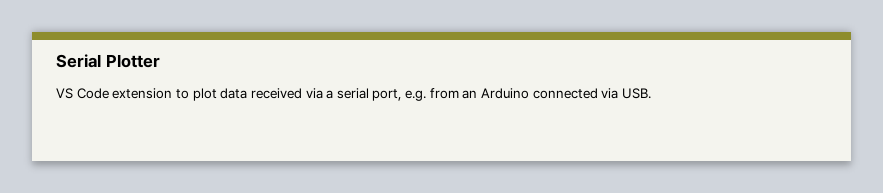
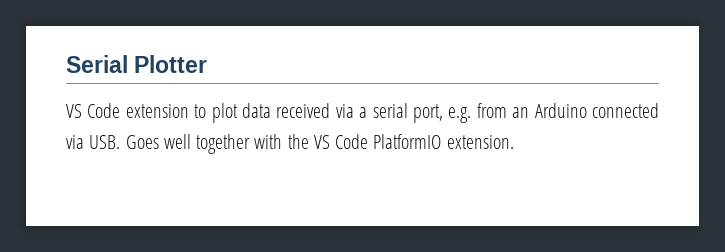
- VS Code extension to plot data received via a serial port, e.g. from an Arduino connected via USB.
+ VS Code extension to plot data received via a serial port, e.g. from an Arduino connected via USB. Goes well together with the VS Code PlatformIO extension.

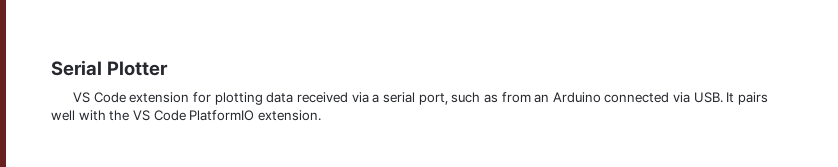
- VS Code extension to plot data received via a serial port, e.g. from an Arduino connected via USB. Goes well together with the VS Code PlatformIO extension.
+ VS Code extension for plotting data received via a serial port, such as from an Arduino connected via USB. It pairs well with the VS Code PlatformIO extension.

